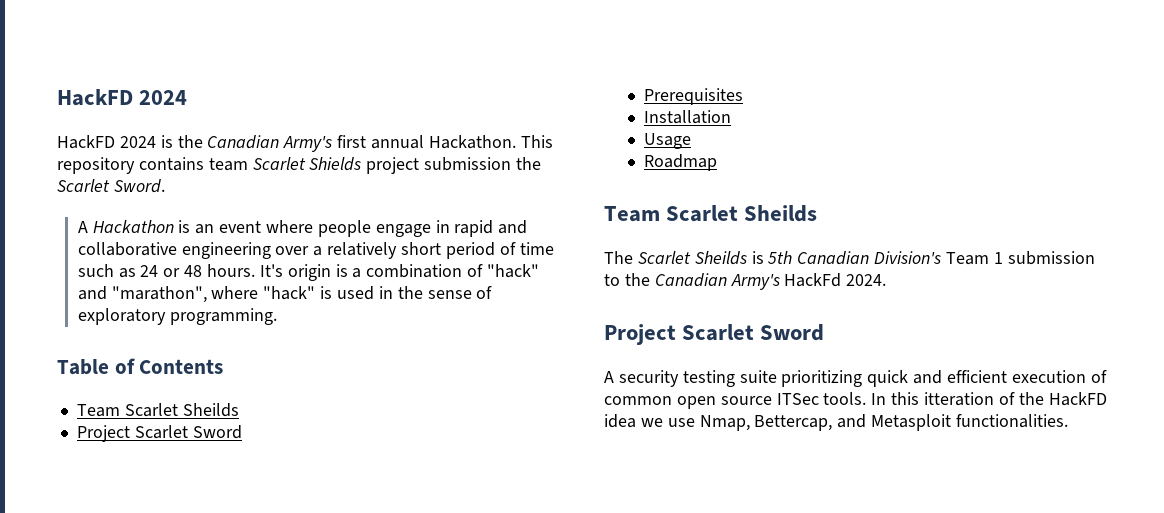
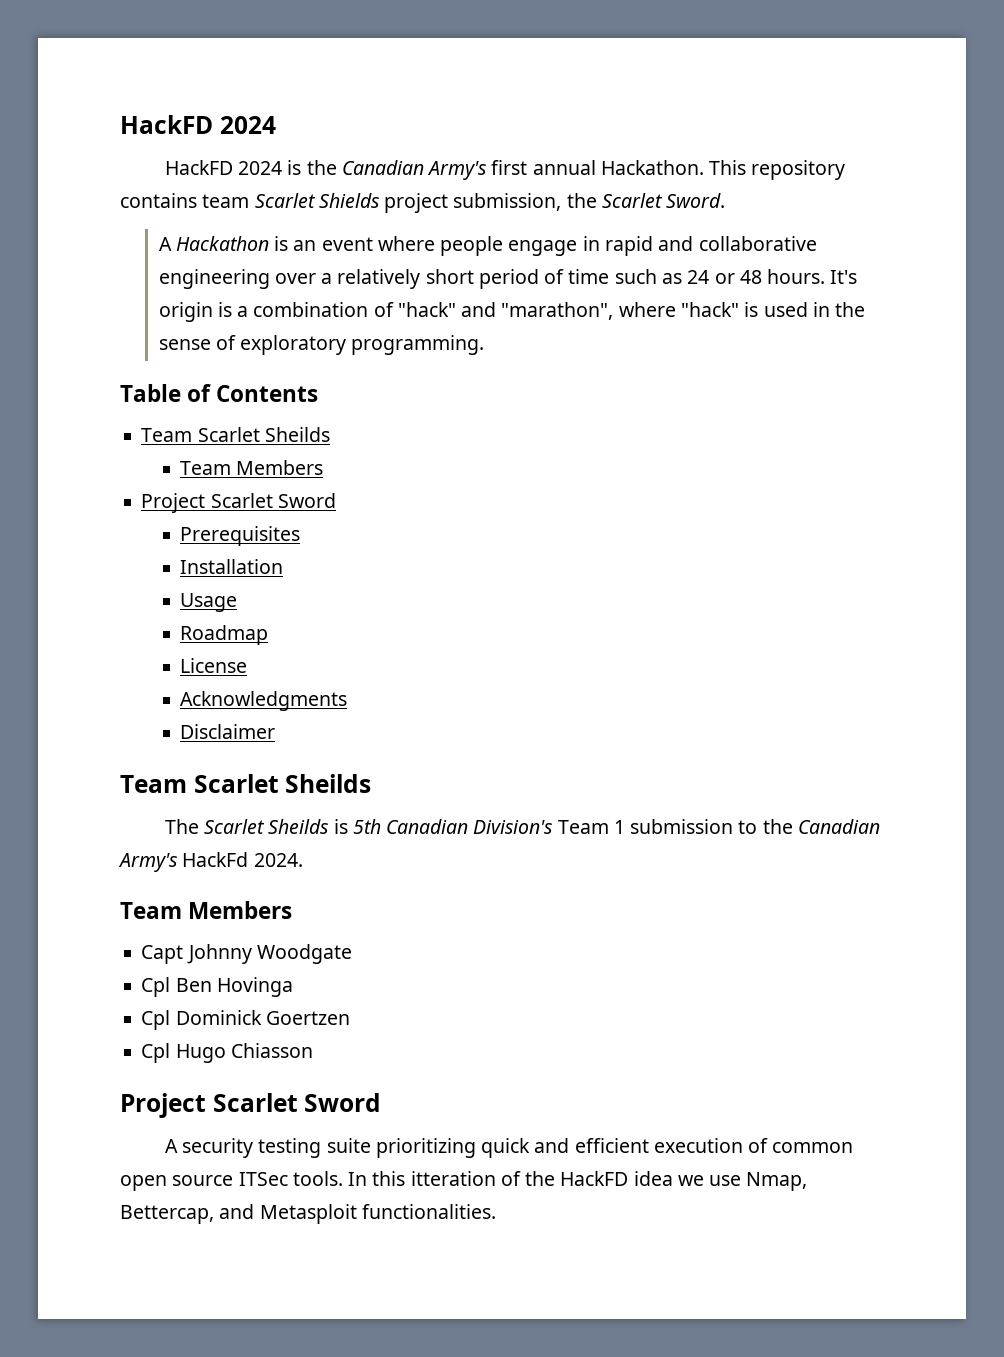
- This repository contains team Scarlet Shields project submission the Scarlet Sword.
+ This repository contains team Scarlet Shields project submission, the Scarlet Sword.
  Table of Contents
  Team Scarlet Sheilds
+ Team Members
+ License
+ Acknowledgments
+ Disclaimer
  The Scarlet Sheilds is 5th Canadian Division's Team 1 submission to the Canadian Army's HackFd 2024.
+ Team Members
+ Capt Johnny Woodgate
+ Cpl Ben Hovinga
+ Cpl Dominick Goertzen
+ Cpl Hugo Chiasson

